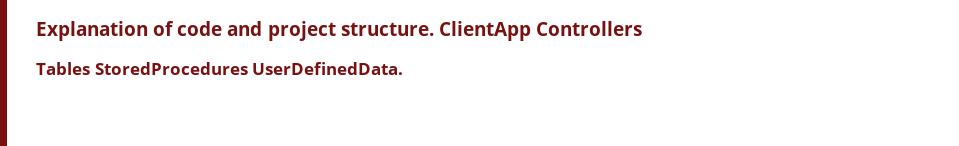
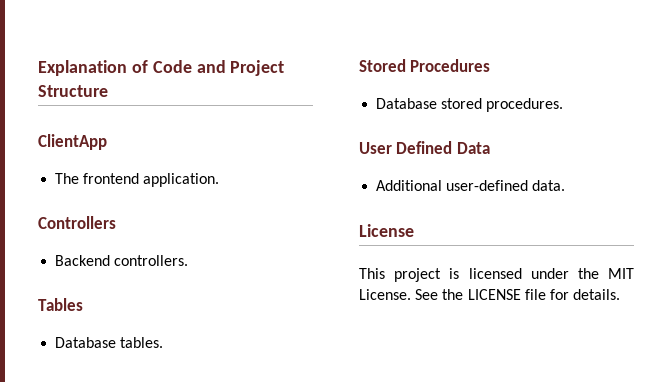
- Explanation of code and project structure. ClientApp Controllers
+ Explanation of Code and Project Structure
+ ClientApp
+ The frontend application.
+ Controllers
+ Backend controllers.
- Tables StoredProcedures UserDefinedData.
+ Tables
+ Database tables.
+ Stored Procedures
+ Database stored procedures.
+ User Defined Data
+ Additional user-defined data.
+ License
+ This project is licensed under the MIT License. See the LICENSE file for details.

